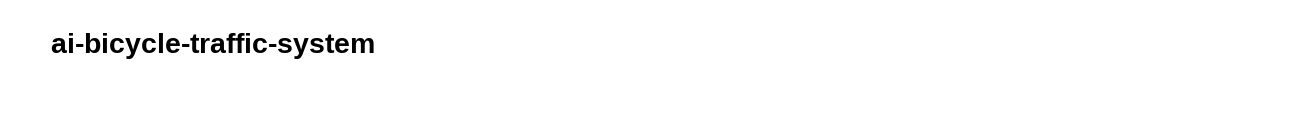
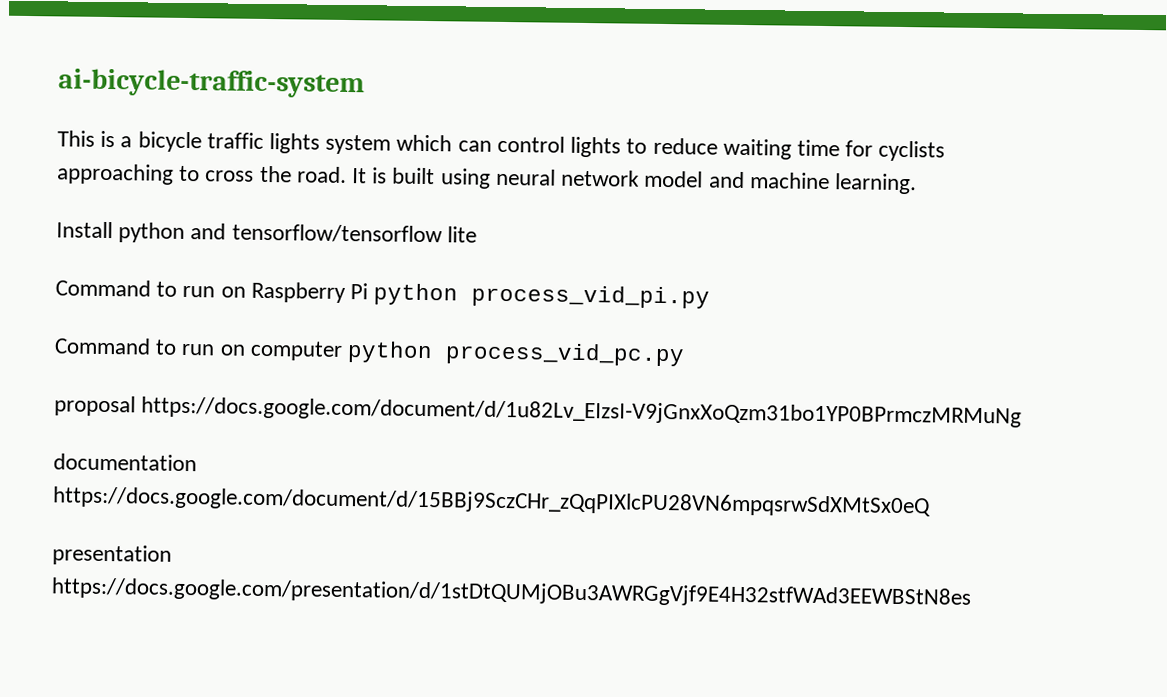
+ This is a bicycle traffic lights system which can control lights to reduce waiting time for cyclists approaching to cross the road. It is built using neural network model and machine learning.
+ Install python and tensorflow/tensorflow lite
+ Command to run on Raspberry Pi python process_vid_pi.py
+ Command to run on computer python process_vid_pc.py
+ proposal https://docs.google.com/document/d/1u82Lv_EIzsI-V9jGnxXoQzm31bo1YP0BPrmczMRMuNg
+ documentation https://docs.google.com/document/d/15BBj9SczCHr_zQqPIXlcPU28VN6mpqsrwSdXMtSx0eQ
+ presentation https://docs.google.com/presentation/d/1stDtQUMjOBu3AWRGgVjf9E4H32stfWAd3EEWBStN8es

